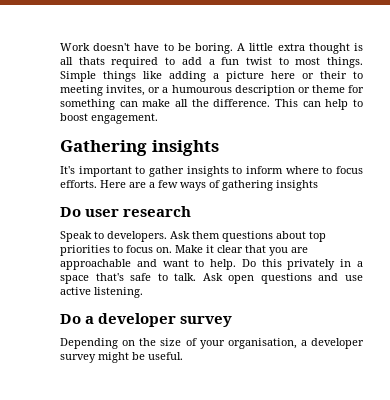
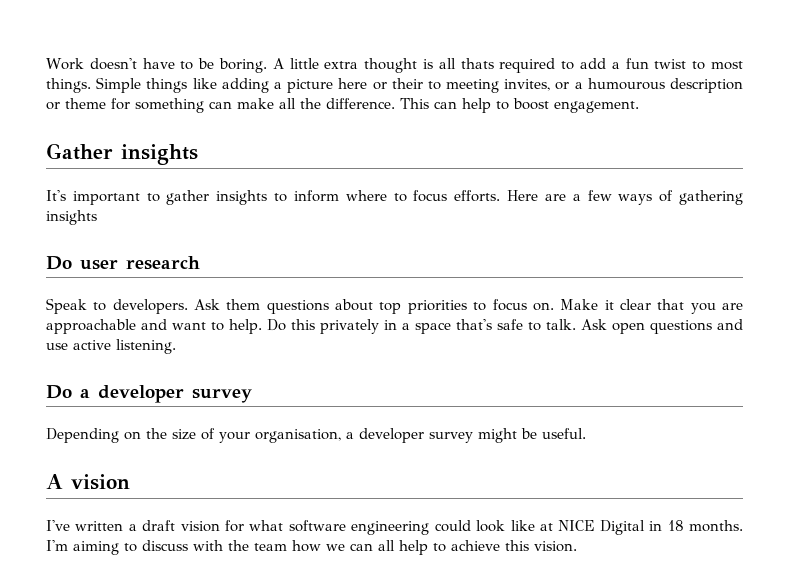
- Gathering insights
+ Gather insights
+ A vision
+ I've written a draft vision for what software engineering could look like at NICE Digital in 18 months. I'm aiming to discuss with the team how we can all help to achieve this vision.

